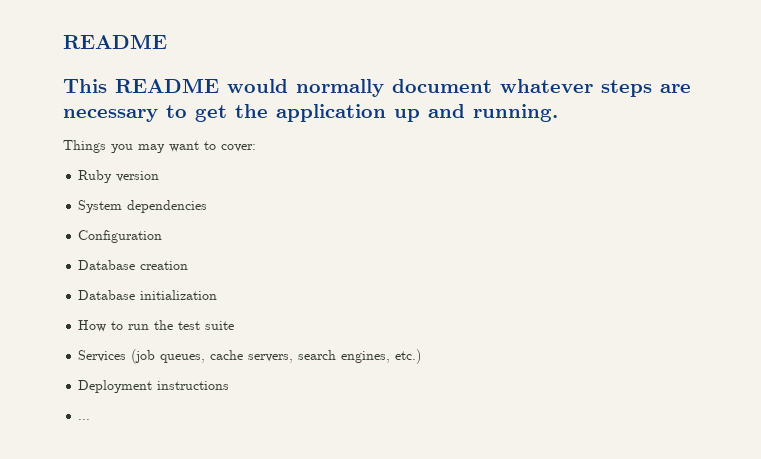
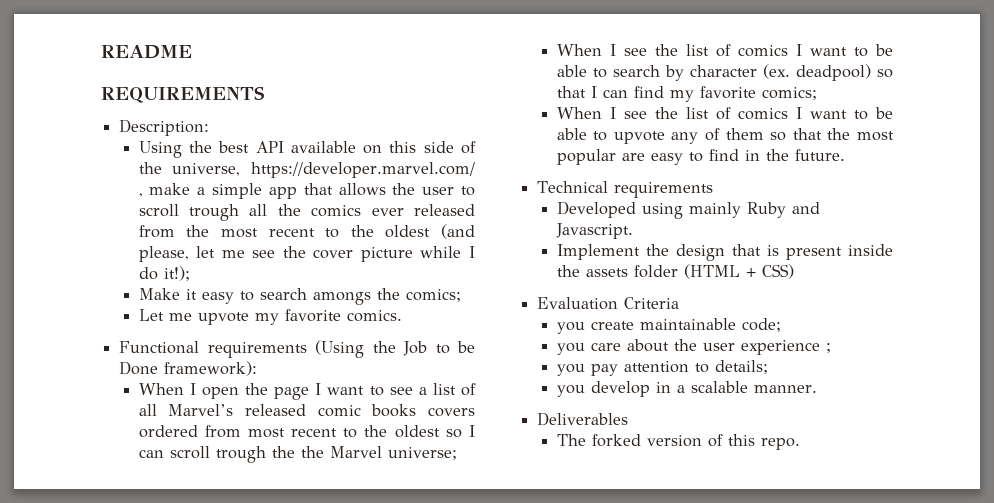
- This README would normally document whatever steps are necessary to get the application up and running.
- Things you may want to cover:
- Ruby version
- System dependencies
- Configuration
- Database creation
- Database initialization
- How to run the test suite
- Services (job queues, cache servers, search engines, etc.)
- Deployment instructions
- ...
+ REQUIREMENTS
+ Description:
+ Using the best API available on this side of the universe, https://developer.marvel.com/ , make a simple app that allows the user to scroll trough all the comics ever released from the most recent to the oldest (and please, let me see the cover picture while I do it!);
+ Make it easy to search amongs the comics;
+ Let me upvote my favorite comics.
+ Functional requirements (Using the Job to be Done framework):
+ When I open the page I want to see a list of all Marvel’s released comic books covers ordered from most recent to the oldest so I can scroll trough the the Marvel universe;
+ When I see the list of comics I want to be able to search by character (ex. deadpool) so that I can find my favorite comics;
+ When I see the list of comics I want to be able to upvote any of them so that the most popular are easy to find in the future.
+ Technical requirements
+ Developed using mainly Ruby and Javascript.
+ Implement the design that is present inside the assets folder (HTML + CSS)
+ Evaluation Criteria
+ you create maintainable code;
+ you care about the user experience ;
+ you pay attention to details;
+ you develop in a scalable manner.
+ Deliverables
+ The forked version of this repo.

